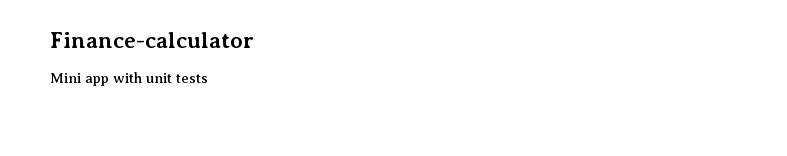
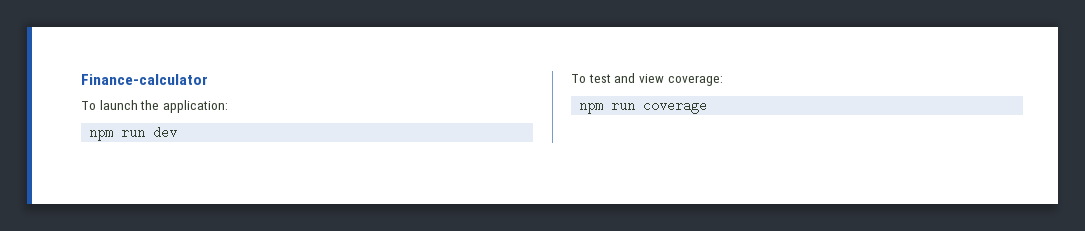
- Mini app with unit tests
+ To launch the application:
+ npm run dev
+ To test and view coverage:
+ npm run coverage

